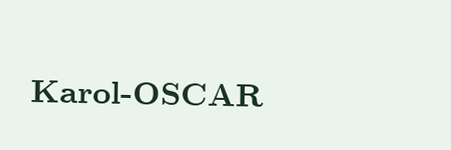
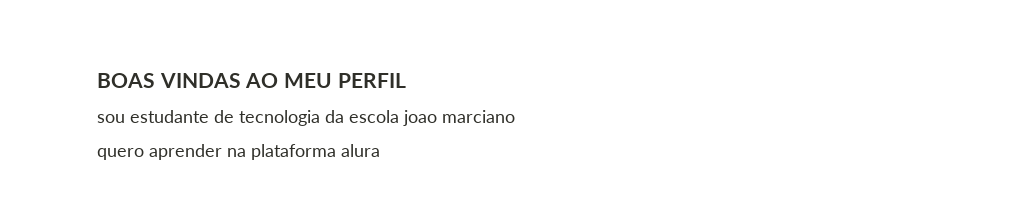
- Karol-OSCAR
+ BOAS VINDAS AO MEU PERFIL
+ sou estudante de tecnologia da escola joao marciano
+ quero aprender na plataforma alura

